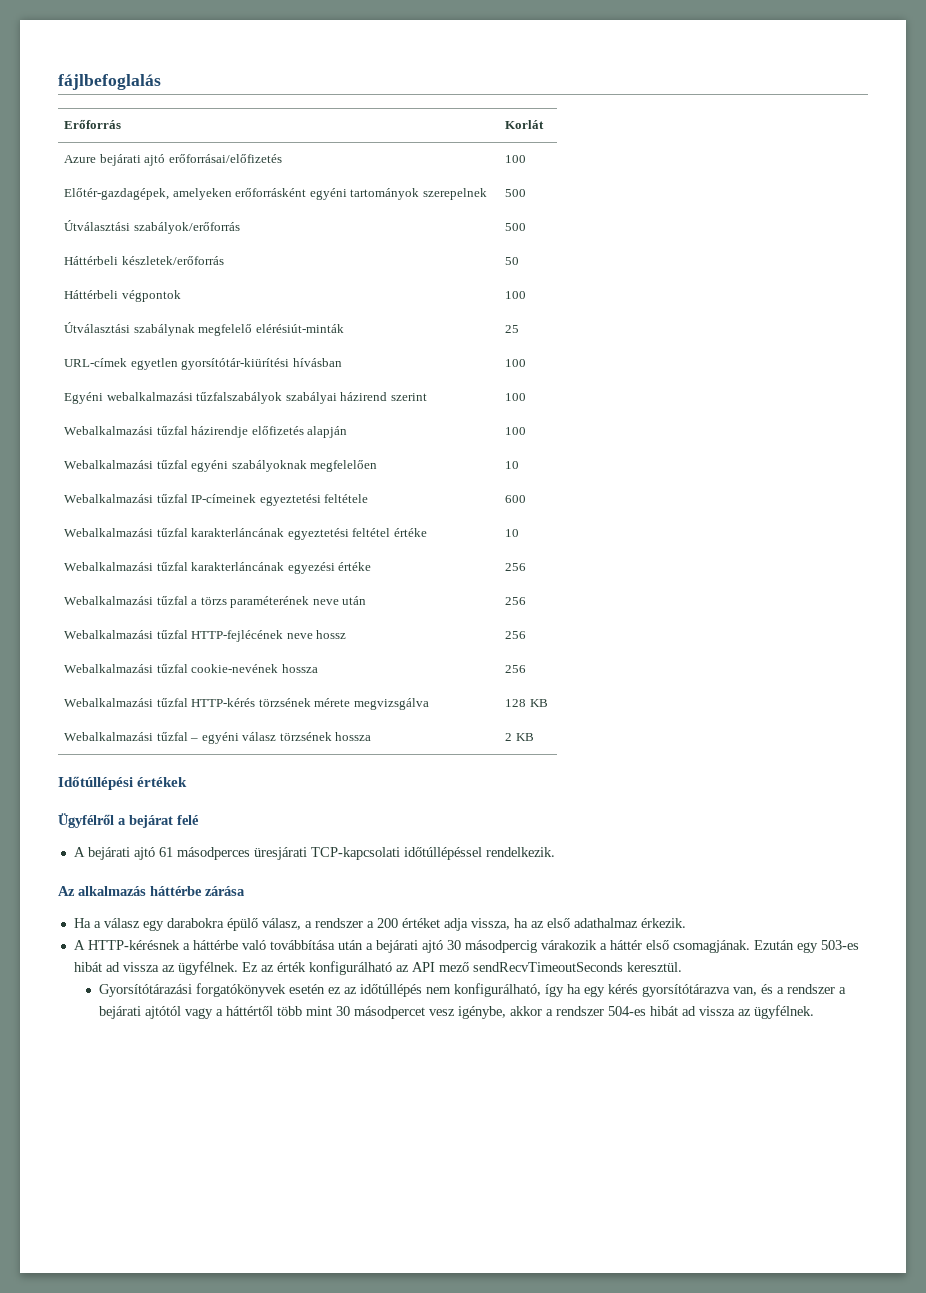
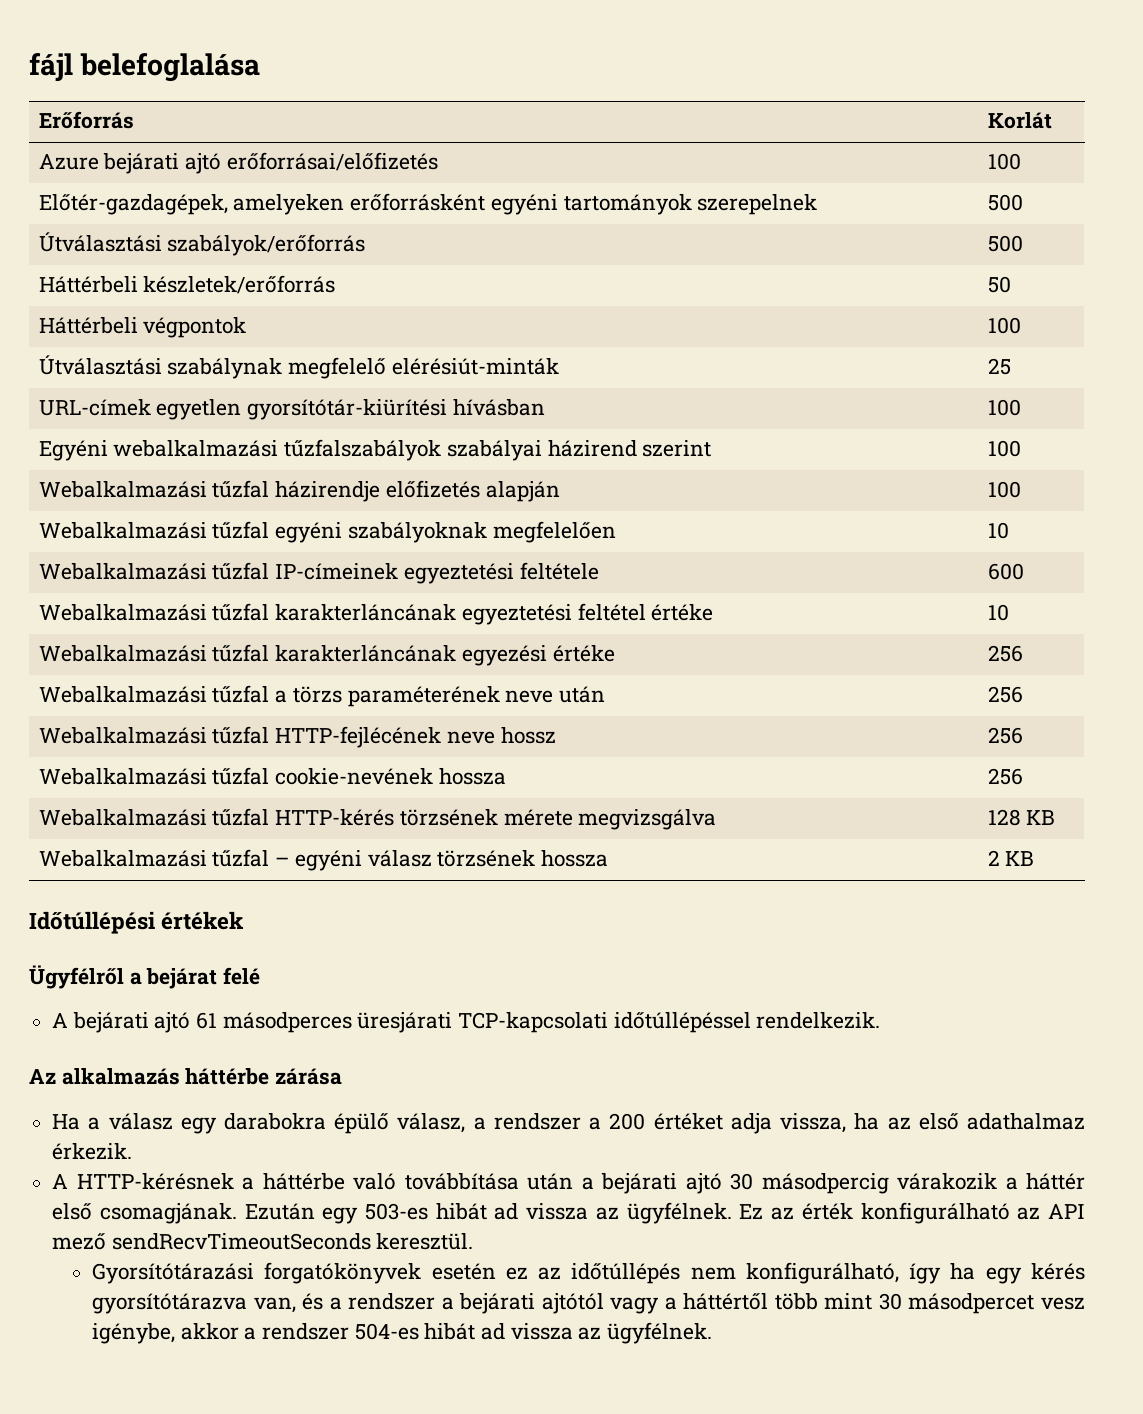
- fájlbefoglalás
+ fájl belefoglalása

